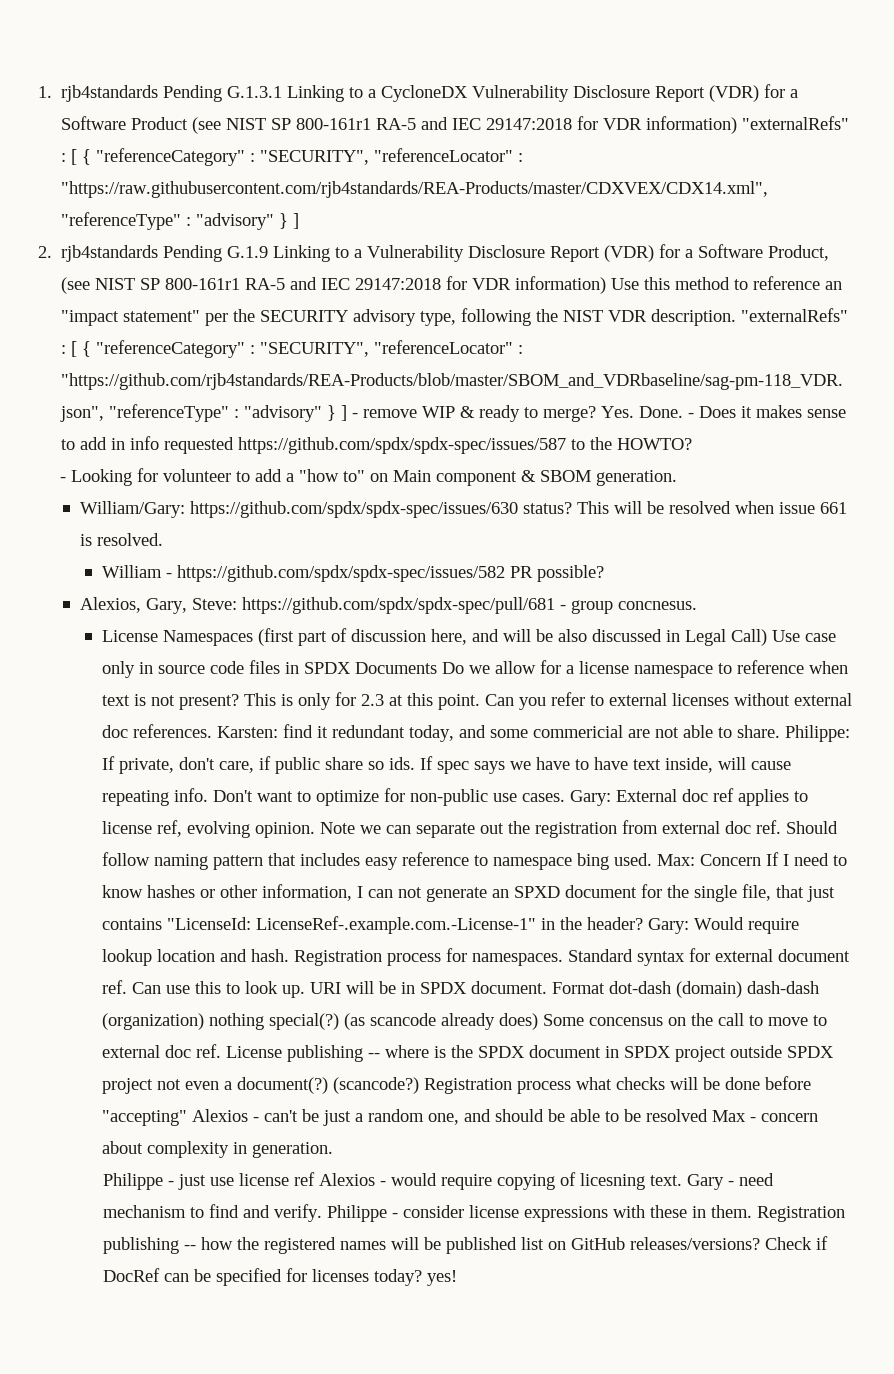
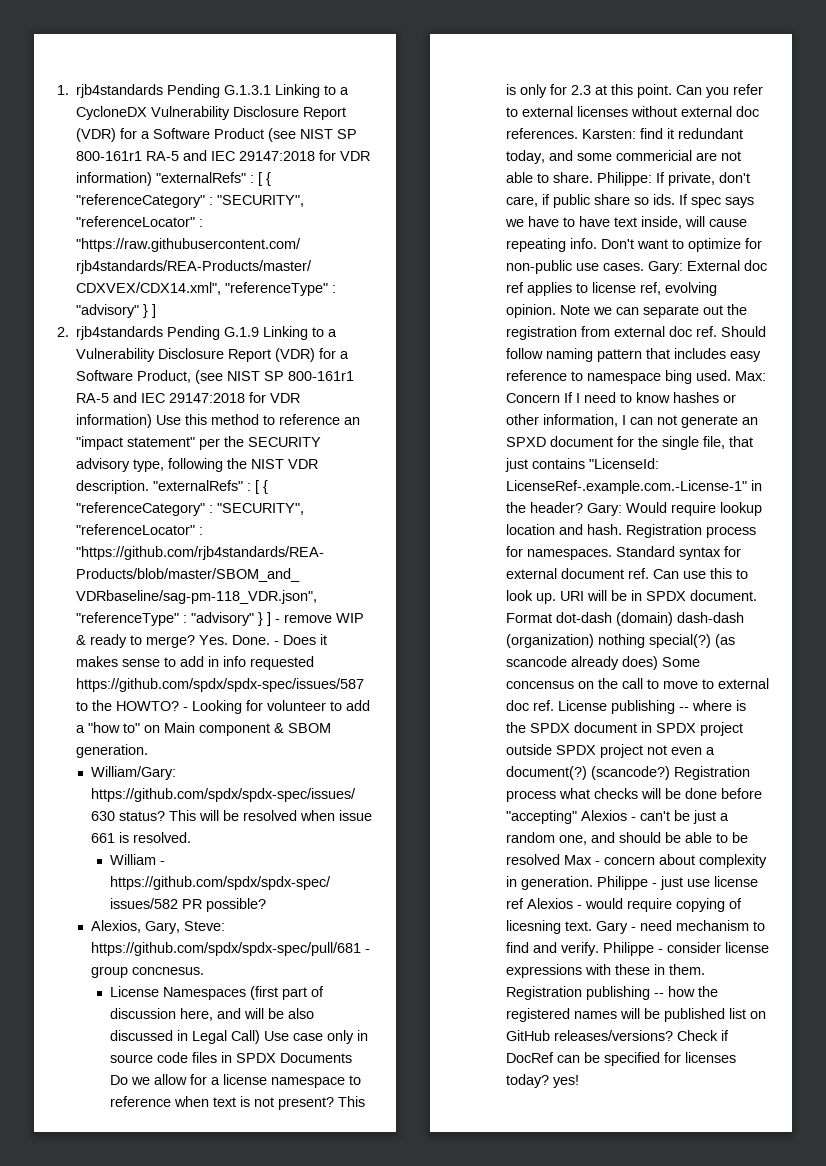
- - Does it makes sense to add in info requested https://github.com/spdx/spdx-spec/issues/587 to the HOWTO?
- - Looking for volunteer to add a "how to" on Main component & SBOM generation.
+ - Does it makes sense to add in info requested https://github.com/spdx/spdx-spec/issues/587 to the HOWTO? - Looking for volunteer to add a "how to" on Main component & SBOM generation.
- Registration process what checks will be done before "accepting" Alexios - can't be just a random one, and should be able to be resolved Max - concern about complexity in generation.
- Philippe - just use license ref Alexios - would require copying of licesning text.
+ Registration process what checks will be done before "accepting" Alexios - can't be just a random one, and should be able to be resolved Max - concern about complexity in generation. Philippe - just use license ref Alexios - would require copying of licesning text.

